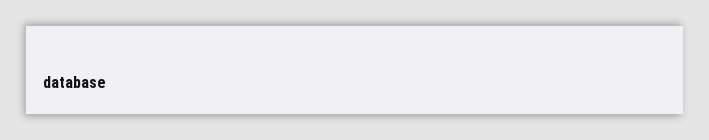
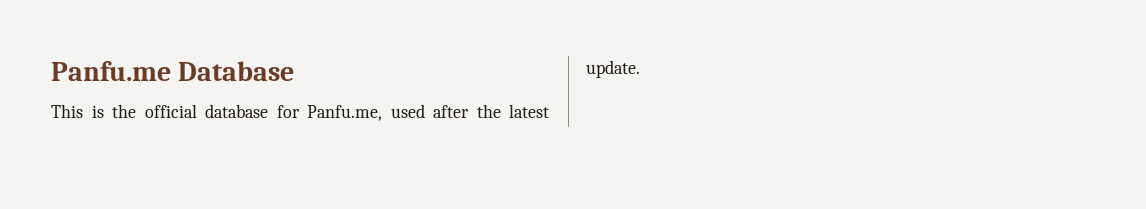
- database
+ Panfu.me Database
+ This is the official database for Panfu.me, used after the latest update.

